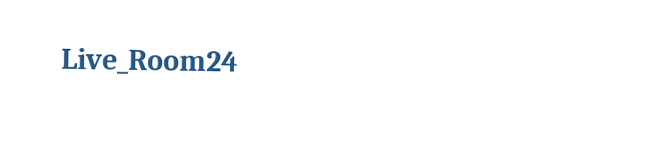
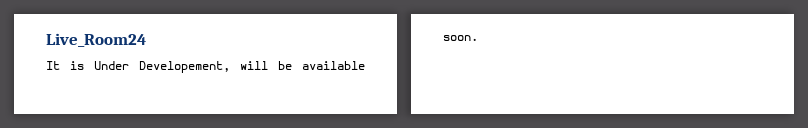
+ It is Under Developement, will be available soon.

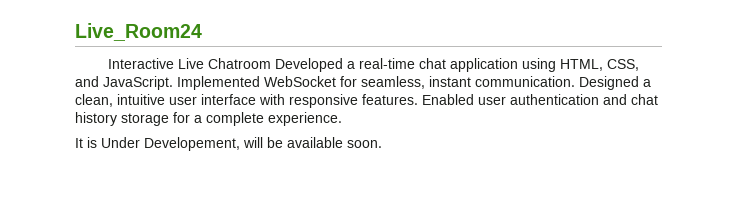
+ Interactive Live Chatroom Developed a real-time chat application using HTML, CSS, and JavaScript. Implemented WebSocket for seamless, instant communication. Designed a clean, intuitive user interface with responsive features. Enabled user authentication and chat history storage for a complete experience.

